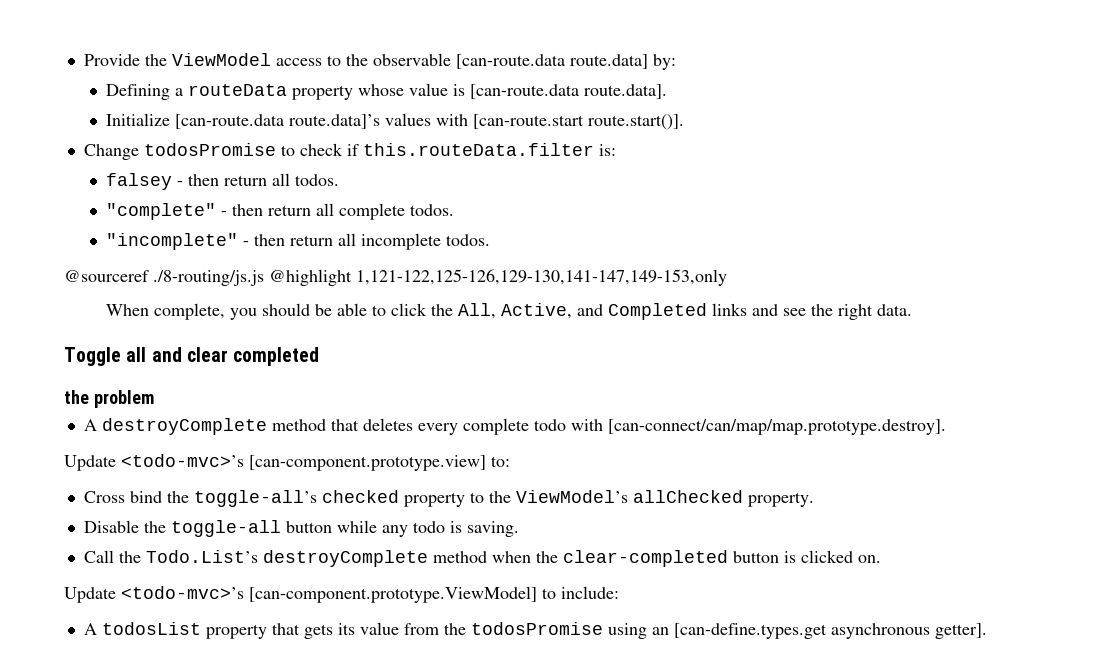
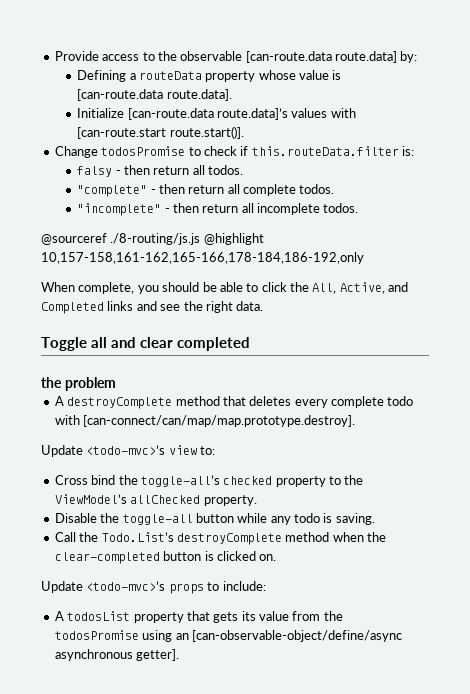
- Provide the ViewModel access to the observable [can-route.data route.data] by:
+ Provide access to the observable [can-route.data route.data] by:
- falsey - then return all todos.
+ falsy - then return all todos.
- @sourceref ./8-routing/js.js @highlight 1,121-122,125-126,129-130,141-147,149-153,only
+ @sourceref ./8-routing/js.js @highlight 10,157-158,161-162,165-166,178-184,186-192,only
- Update <todo-mvc>’s [can-component.prototype.view] to:
+ Update <todo-mvc>’s view to:
- Update <todo-mvc>’s [can-component.prototype.ViewModel] to include:
+ Update <todo-mvc>’s props to include:
- A todosList property that gets its value from the todosPromise using an [can-define.types.get asynchronous getter].
+ A todosList property that gets its value from the todosPromise using an [can-observable-object/define/async asynchronous getter].

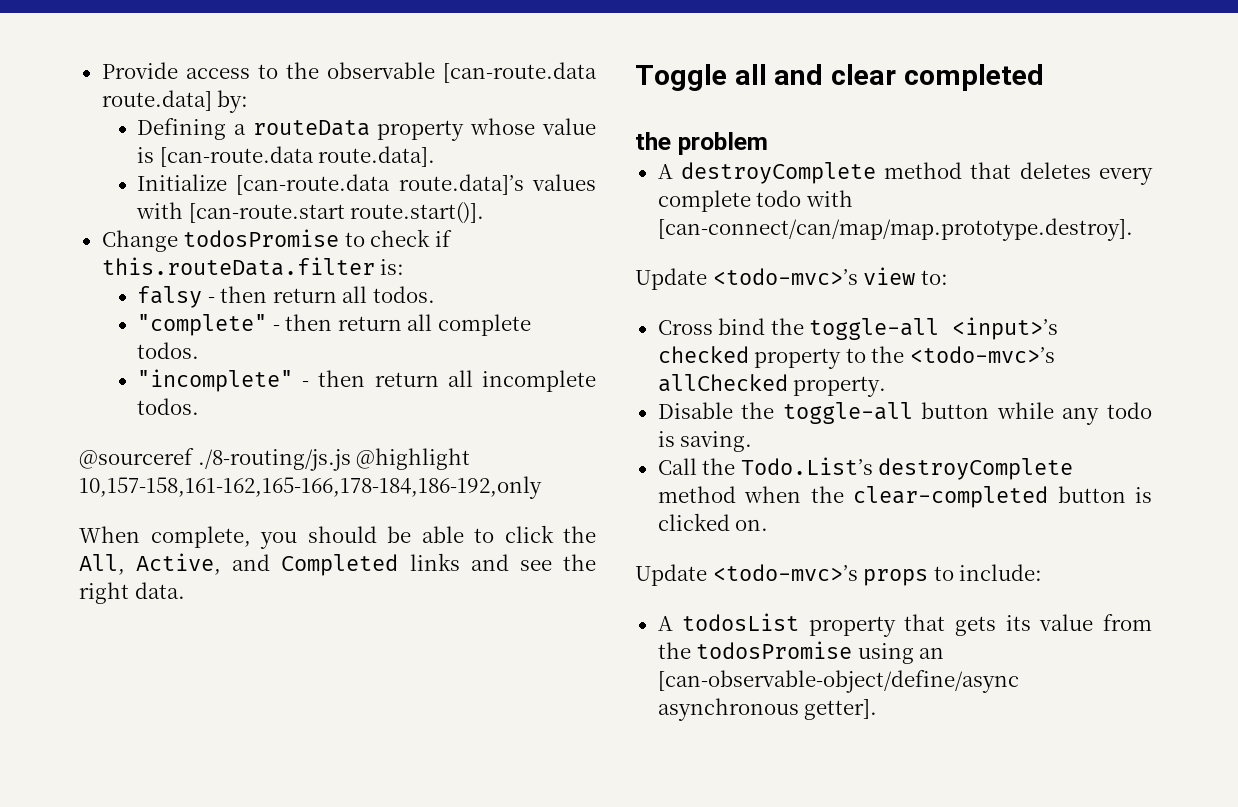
- Cross bind the toggle-all’s checked property to the ViewModel’s allChecked property.
+ Cross bind the toggle-all <input>’s checked property to the <todo-mvc>’s allChecked property.

